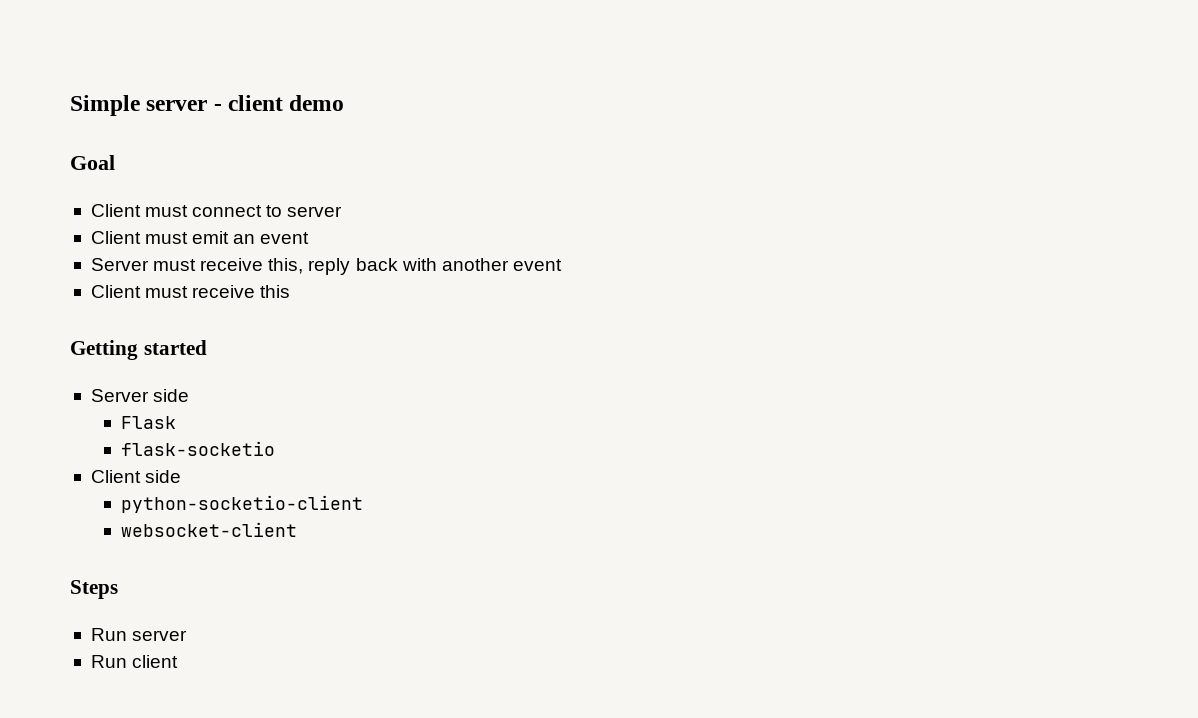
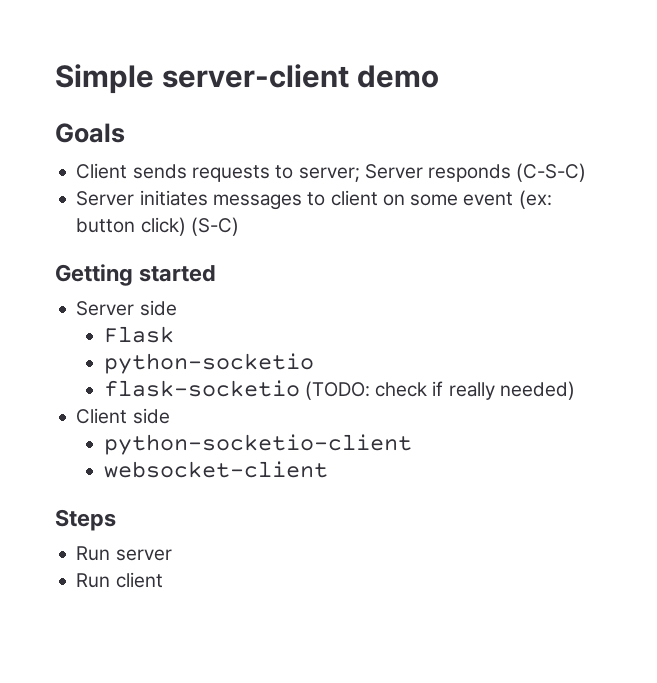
- Simple server - client demo
+ Simple server-client demo
- Goal
- Client must connect to server
- Client must emit an event
- Server must receive this, reply back with another event
- Client must receive this
+ Goals
+ Client sends requests to server; Server responds (C-S-C)
+ Server initiates messages to client on some event (ex: button click) (S-C)
+ python-socketio
- flask-socketio
+ flask-socketio (TODO: check if really needed)

